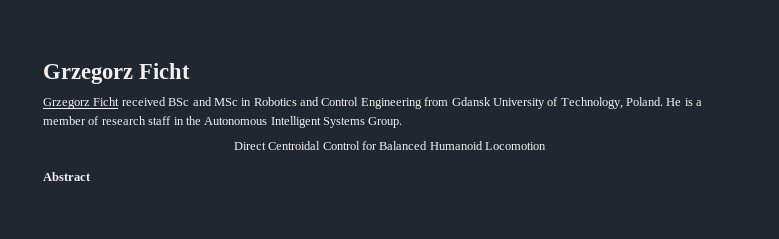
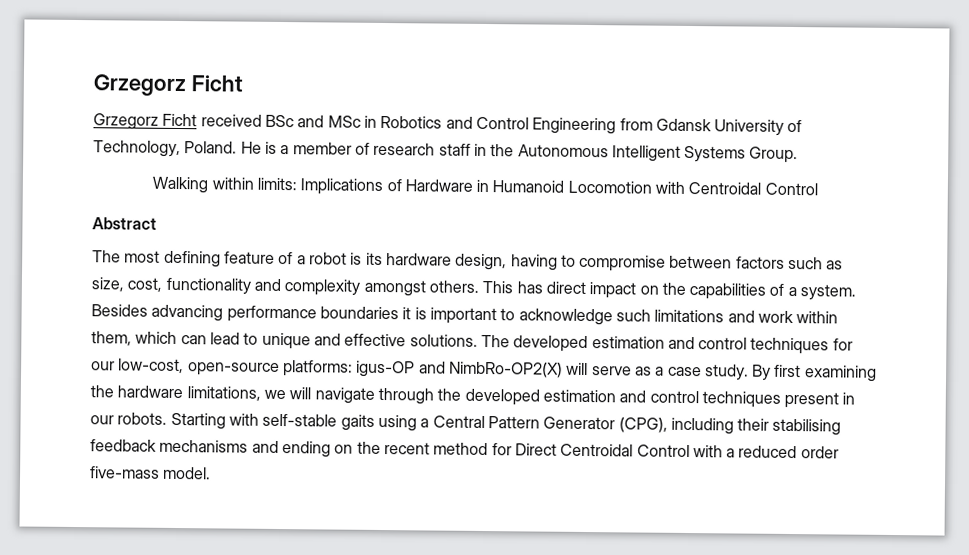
- Direct Centroidal Control for Balanced Humanoid Locomotion
+ Walking within limits: Implications of Hardware in Humanoid Locomotion with Centroidal Control
  Abstract
+ The most defining feature of a robot is its hardware design, having to compromise between factors such as size, cost, functionality and complexity amongst others. This has direct impact on the capabilities of a system. Besides advancing performance boundaries it is important to acknowledge such limitations and work within them, which can lead to unique and effective solutions. The developed estimation and control techniques for our low-cost, open-source platforms: igus-OP and NimbRo-OP2(X) will serve as a case study. By first examining the hardware limitations, we will navigate through the developed estimation and control techniques present in our robots. Starting with self-stable gaits using a Central Pattern Generator (CPG), including their stabilising feedback mechanisms and ending on the recent method for Direct Centroidal Control with a reduced order five-mass model.

